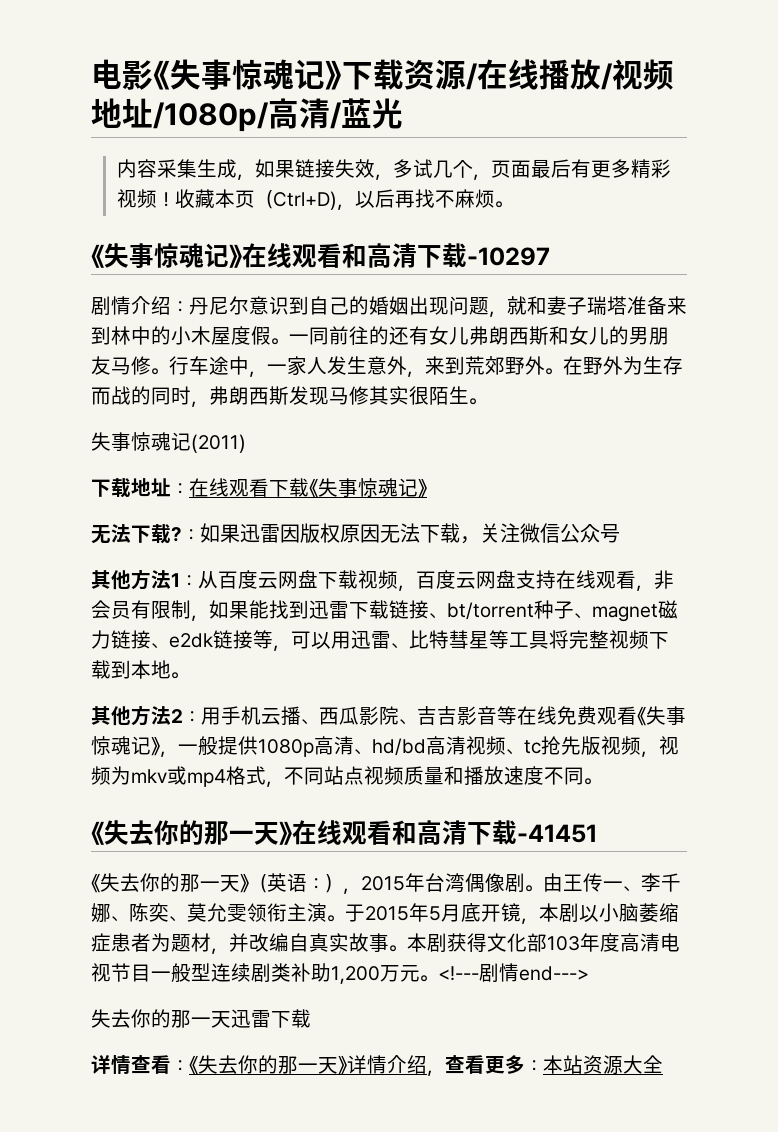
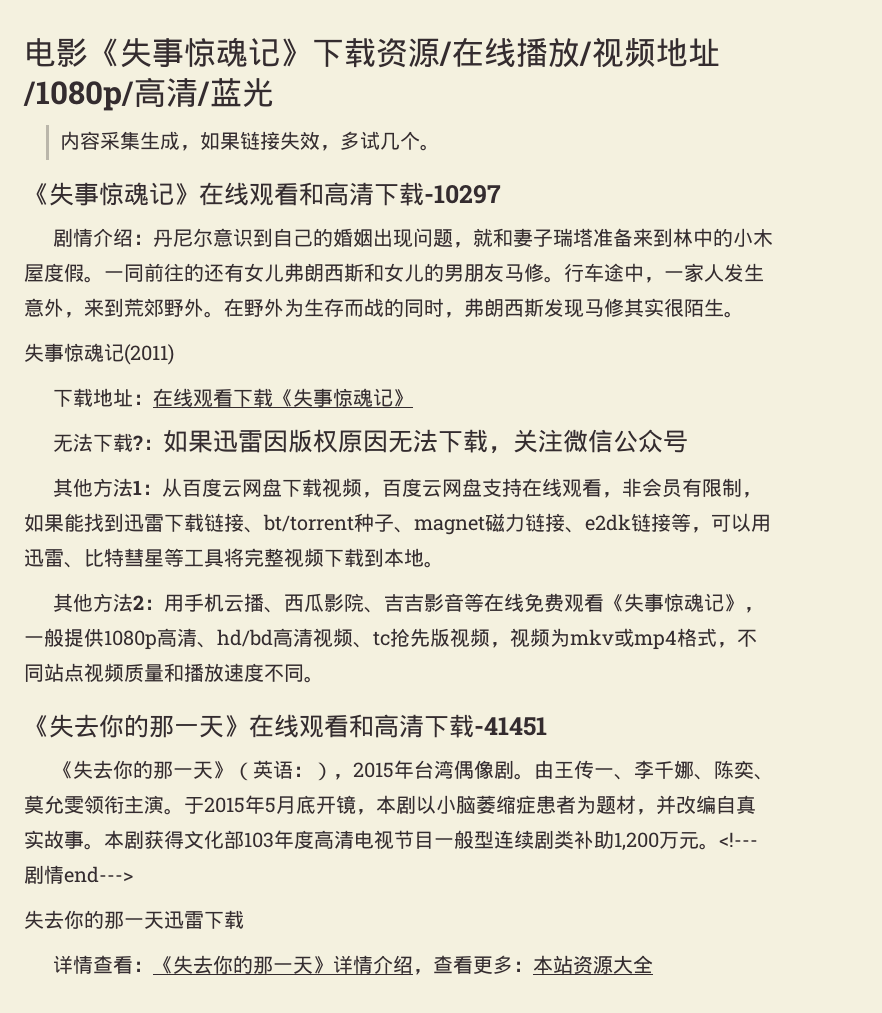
- 内容采集生成，如果链接失效，多试几个，页面最后有更多精彩视频！收藏本页（Ctrl+D)，以后再找不麻烦。
+ 内容采集生成，如果链接失效，多试几个。

